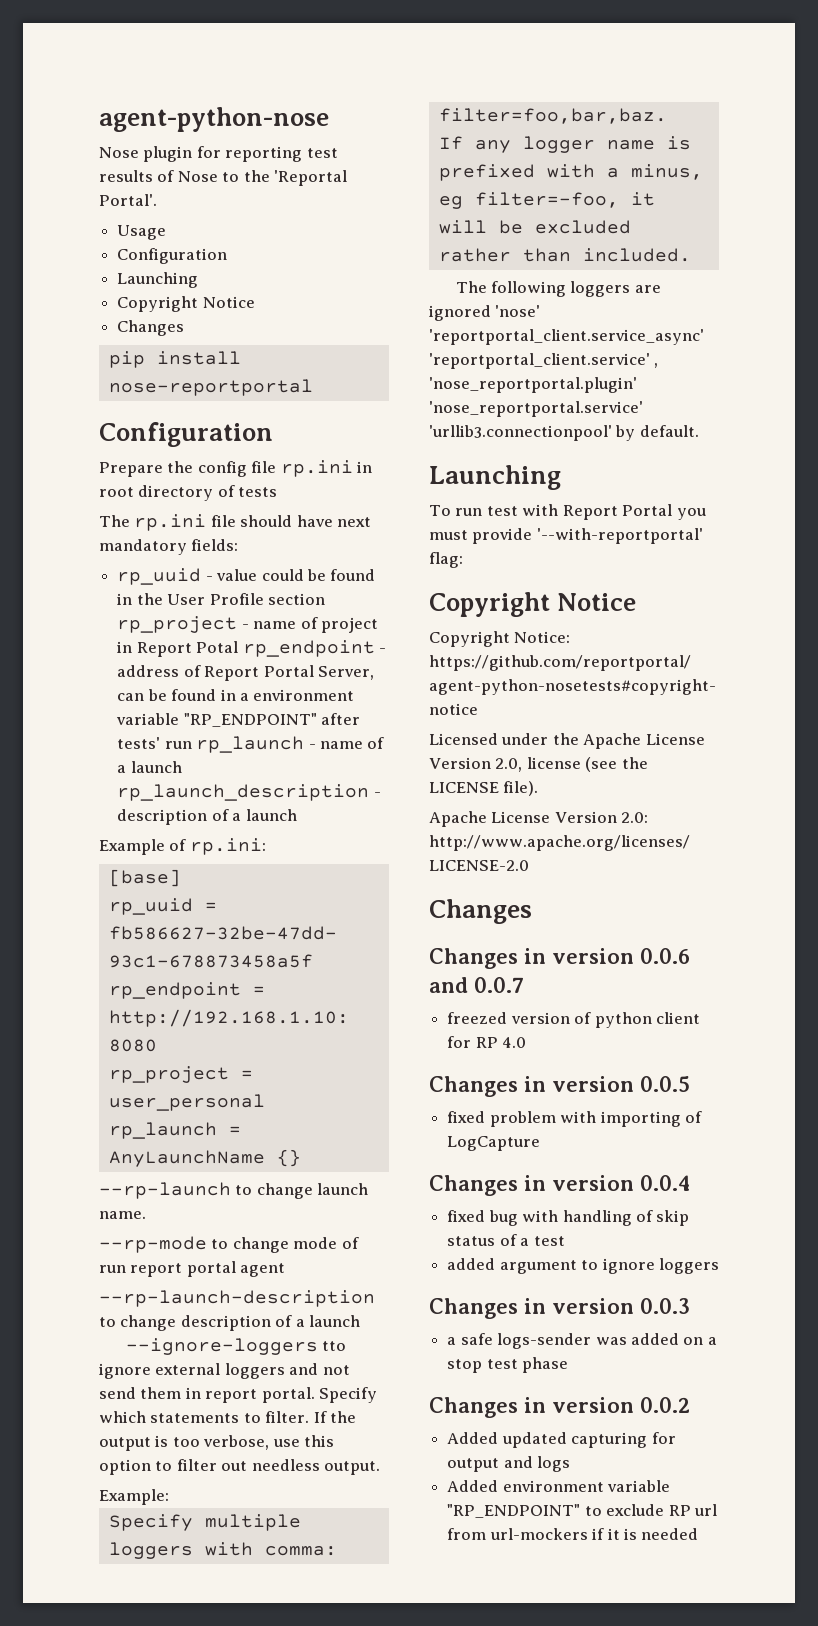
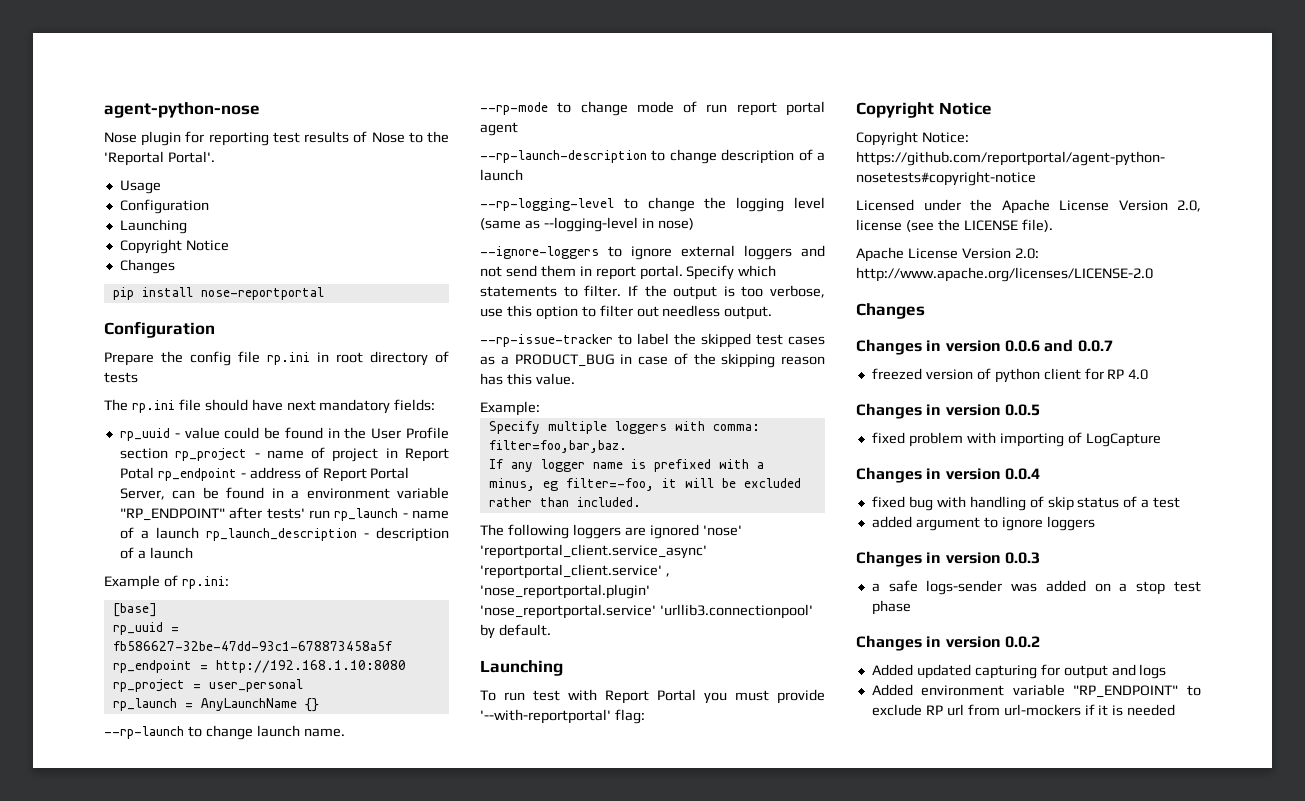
+ --rp-logging-level to change the logging level (same as --logging-level in nose)
- --ignore-loggers tto ignore external loggers and not send them in report portal.
+ --ignore-loggers to ignore external loggers and not send them in report portal.
+ --rp-issue-tracker to label the skipped test cases as a PRODUCT_BUG in case of the skipping reason has this value.

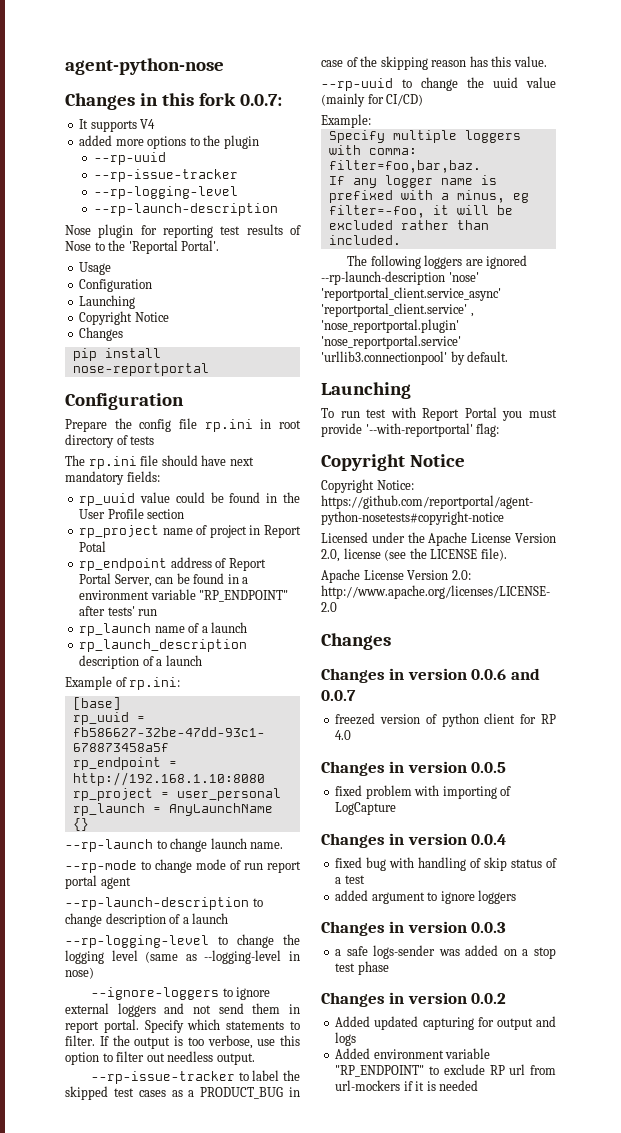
+ Changes in this fork 0.0.7:
+ It supports V4
+ added more options to the plugin
+ --rp-uuid
+ --rp-issue-tracker
+ --rp-logging-level
+ --rp-launch-description
- rp_uuid - value could be found in the User Profile section rp_project - name of project in Report Potal rp_endpoint - address of Report Portal Server, can be found in a environment variable "RP_ENDPOINT" after tests' run rp_launch - name of a launch rp_launch_description - description of a launch
+ rp_uuid value could be found in the User Profile section
+ rp_project name of project in Report Potal
+ rp_endpoint address of Report Portal Server, can be found in a environment variable "RP_ENDPOINT" after tests' run
+ rp_launch name of a launch
+ rp_launch_description description of a launch
+ --rp-uuid to change the uuid value (mainly for CI/CD)
- The following loggers are ignored 'nose' 'reportportal_client.service_async' 'reportportal_client.service' , 'nose_reportportal.plugin' 'nose_reportportal.service' 'urllib3.connectionpool' by default.
+ The following loggers are ignored --rp-launch-description 'nose' 'reportportal_client.service_async' 'reportportal_client.service' , 'nose_reportportal.plugin' 'nose_reportportal.service' 'urllib3.connectionpool' by default.

